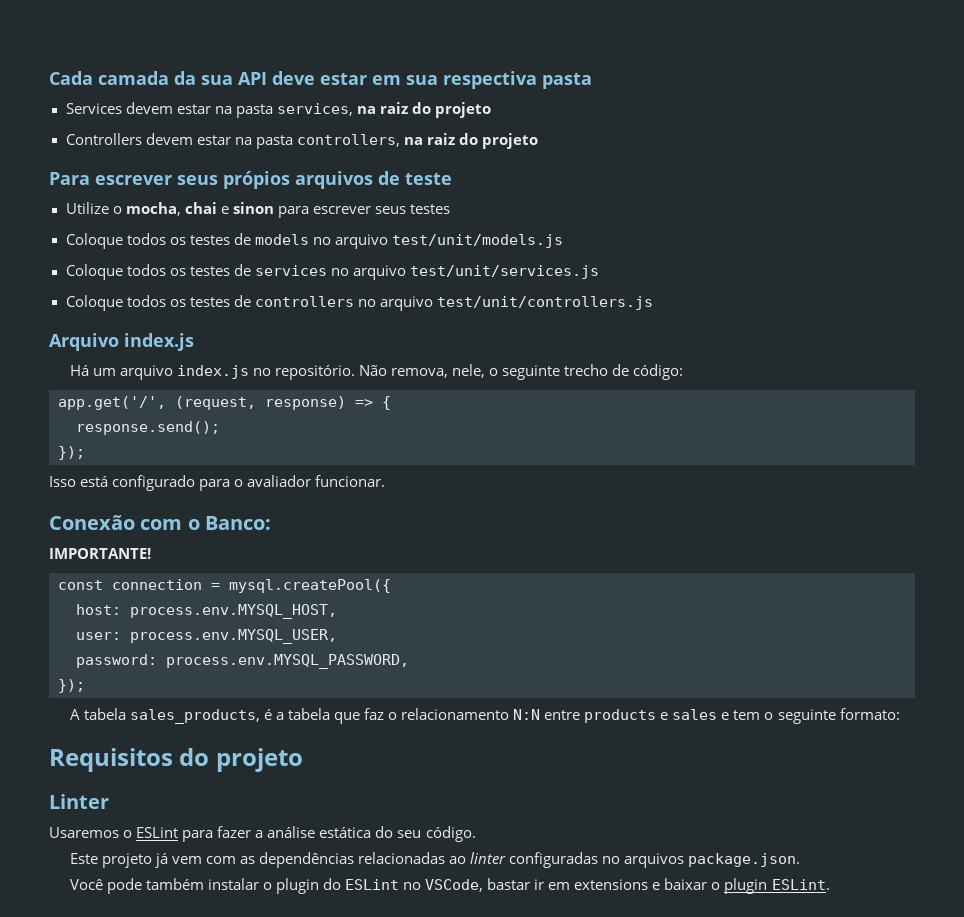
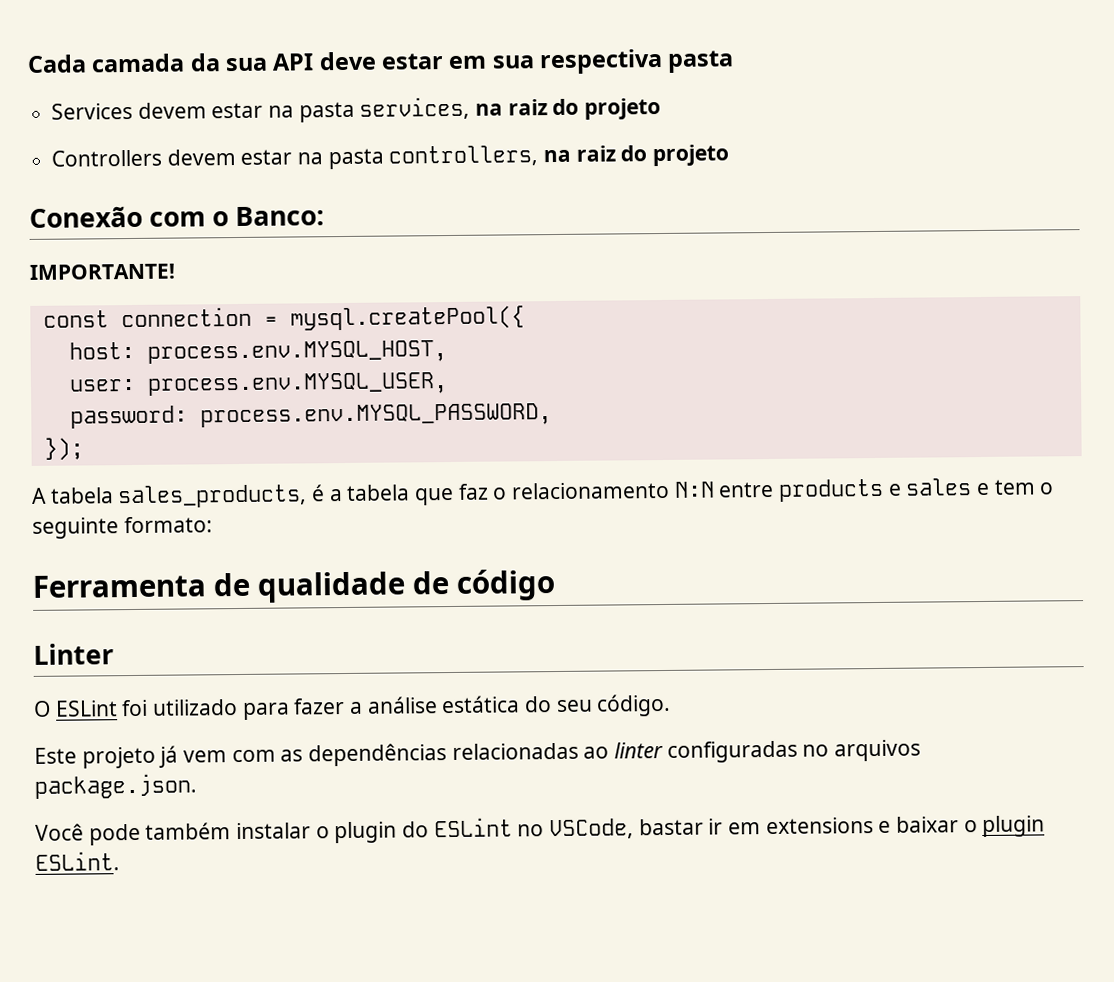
- Para escrever seus própios arquivos de teste
- Utilize o mocha, chai e sinon para escrever seus testes
- Coloque todos os testes de models no arquivo test/unit/models.js
- Coloque todos os testes de services no arquivo test/unit/services.js
- Coloque todos os testes de controllers no arquivo test/unit/controllers.js
- Arquivo index.js
- Há um arquivo index.js no repositório. Não remova, nele, o seguinte trecho de código:
- app.get('/', (request, response) => {
- response.send();
- });
- Isso está configurado para o avaliador funcionar.
- Requisitos do projeto
+ Ferramenta de qualidade de código
  Linter
- Usaremos o ESLint para fazer a análise estática do seu código.
+ O ESLint foi utilizado para fazer a análise estática do seu código.

